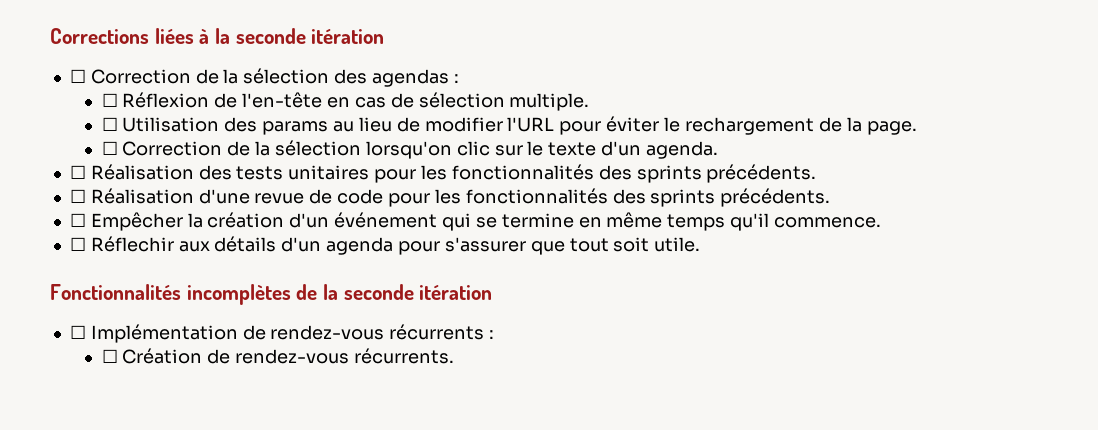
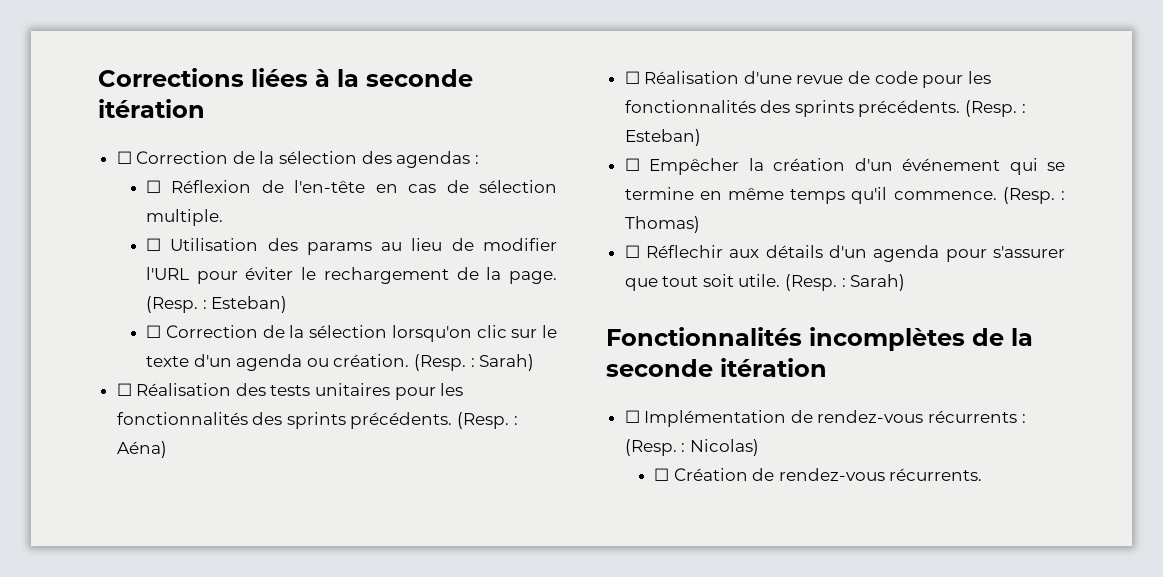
- ☐ Utilisation des params au lieu de modifier l'URL pour éviter le rechargement de la page.
+ ☐ Utilisation des params au lieu de modifier l'URL pour éviter le rechargement de la page. (Resp. : Esteban)
- ☐ Correction de la sélection lorsqu'on clic sur le texte d'un agenda.
+ ☐ Correction de la sélection lorsqu'on clic sur le texte d'un agenda ou création. (Resp. : Sarah)
+ (Resp. : Aéna)
- ☐ Réalisation d'une revue de code pour les fonctionnalités des sprints précédents.
+ ☐ Réalisation d'une revue de code pour les fonctionnalités des sprints précédents. (Resp. : Esteban)
+ (Resp. : Thomas)
- ☐ Réflechir aux détails d'un agenda pour s'assurer que tout soit utile.
+ ☐ Réflechir aux détails d'un agenda pour s'assurer que tout soit utile. (Resp. : Sarah)
- ☐ Implémentation de rendez-vous récurrents :
+ ☐ Implémentation de rendez-vous récurrents : (Resp. : Nicolas)

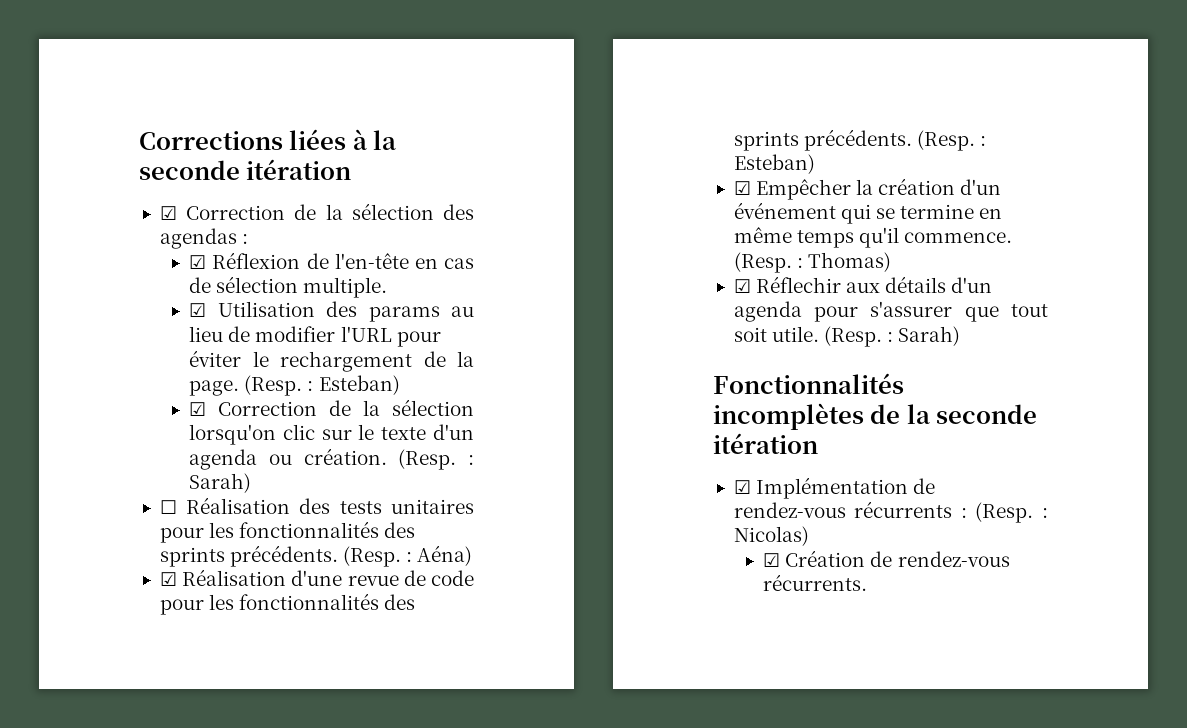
- ☐ Correction de la sélection des agendas :
+ ☑ Correction de la sélection des agendas :
- ☐ Réflexion de l'en-tête en cas de sélection multiple.
+ ☑ Réflexion de l'en-tête en cas de sélection multiple.
- ☐ Utilisation des params au lieu de modifier l'URL pour éviter le rechargement de la page.
+ ☑ Utilisation des params au lieu de modifier l'URL pour éviter le rechargement de la page.
- ☐ Correction de la sélection lorsqu'on clic sur le texte d'un agenda ou création.
+ ☑ Correction de la sélection lorsqu'on clic sur le texte d'un agenda ou création.
- ☐ Réalisation d'une revue de code pour les fonctionnalités des sprints précédents.
+ ☑ Réalisation d'une revue de code pour les fonctionnalités des sprints précédents.
- ☐ Empêcher la création d'un événement qui se termine en même temps qu'il commence.
+ ☑ Empêcher la création d'un événement qui se termine en même temps qu'il commence.
- ☐ Réflechir aux détails d'un agenda pour s'assurer que tout soit utile.
+ ☑ Réflechir aux détails d'un agenda pour s'assurer que tout soit utile.
- ☐ Implémentation de rendez-vous récurrents : (Resp. : Nicolas)
+ ☑ Implémentation de rendez-vous récurrents : (Resp. : Nicolas)
- ☐ Création de rendez-vous récurrents.
+ ☑ Création de rendez-vous récurrents.

